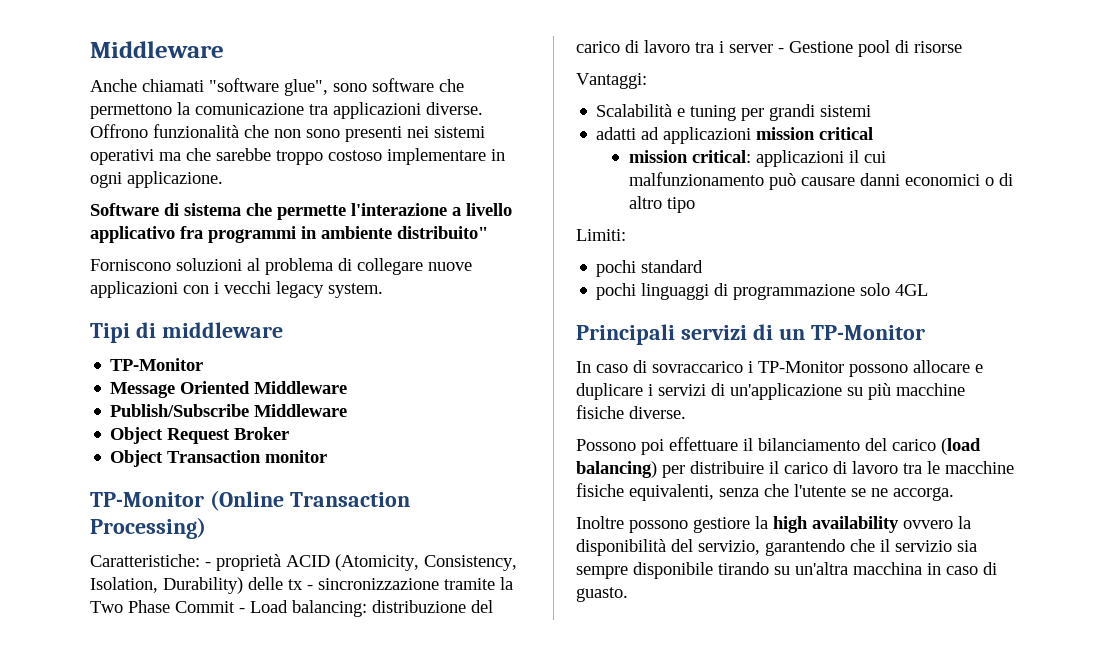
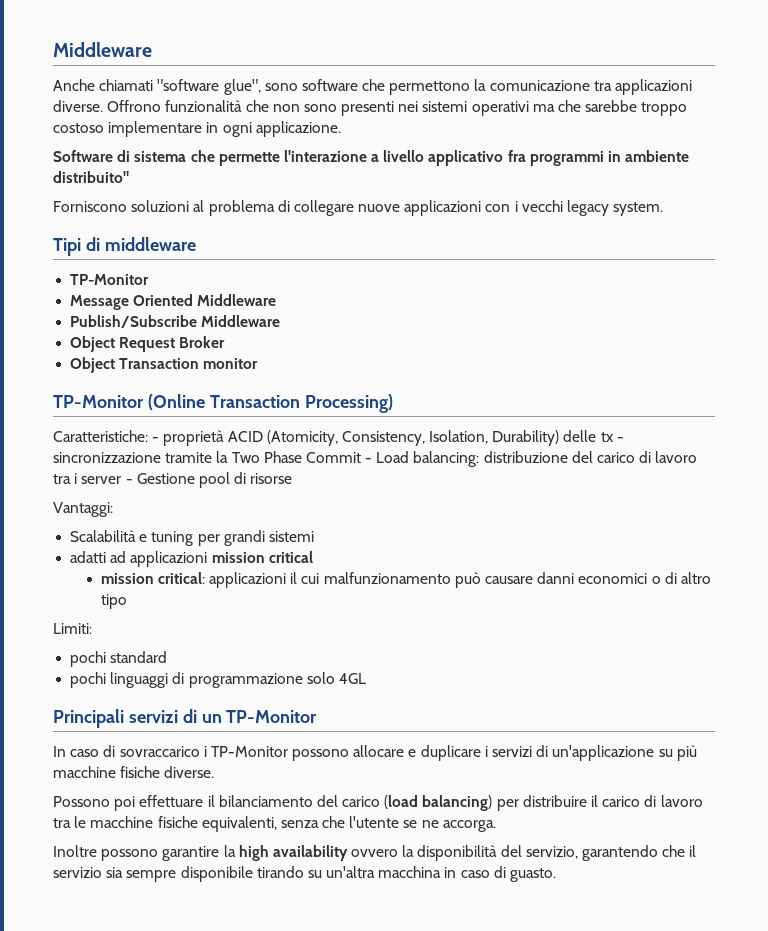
- Inoltre possono gestiore la high availability ovvero la disponibilità del servizio, garantendo che il servizio sia sempre disponibile tirando su un'altra macchina in caso di guasto.
+ Inoltre possono garantire la high availability ovvero la disponibilità del servizio, garantendo che il servizio sia sempre disponibile tirando su un'altra macchina in caso di guasto.

